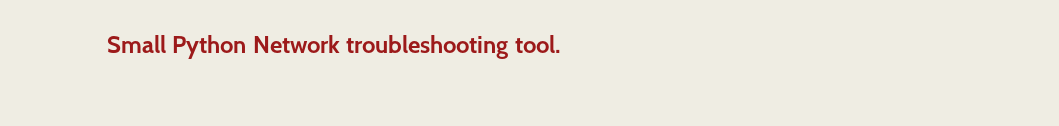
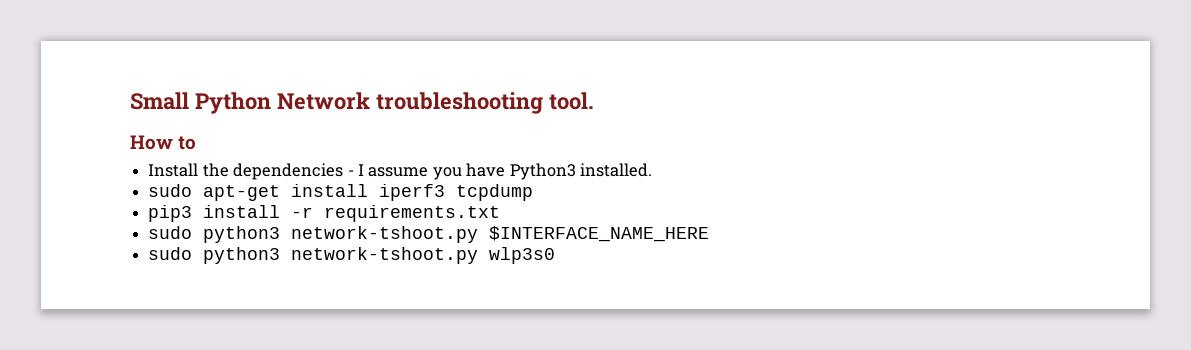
+ How to
+ Install the dependencies - I assume you have Python3 installed.
+ sudo apt-get install iperf3 tcpdump
+ pip3 install -r requirements.txt
+ sudo python3 network-tshoot.py $INTERFACE_NAME_HERE
+ sudo python3 network-tshoot.py wlp3s0

